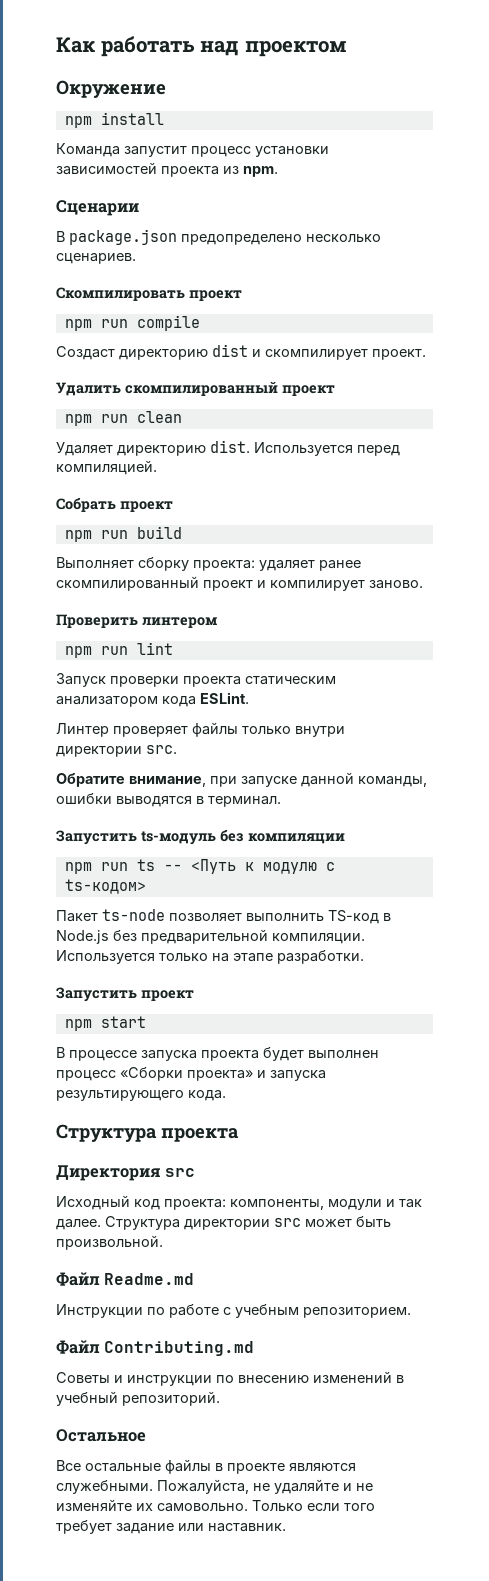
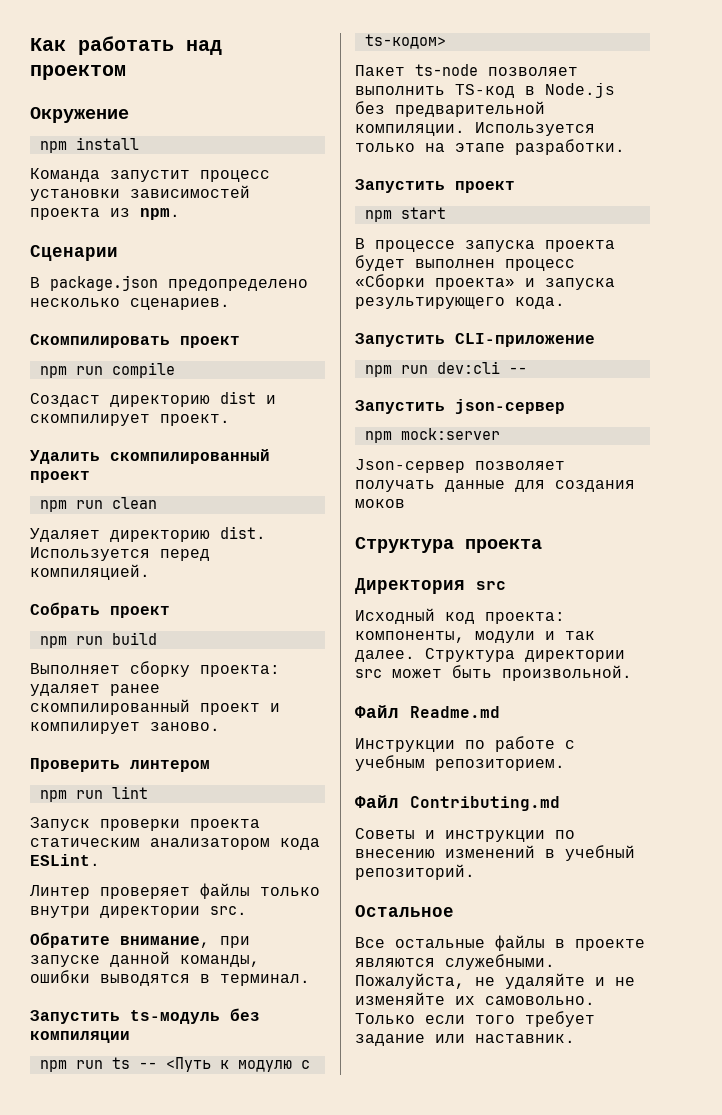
+ Запустить CLI-приложение
+ npm run dev:cli --
+ Запустить json-сервер
+ npm mock:server
+ Json-сервер позволяет получать данные для создания моков

